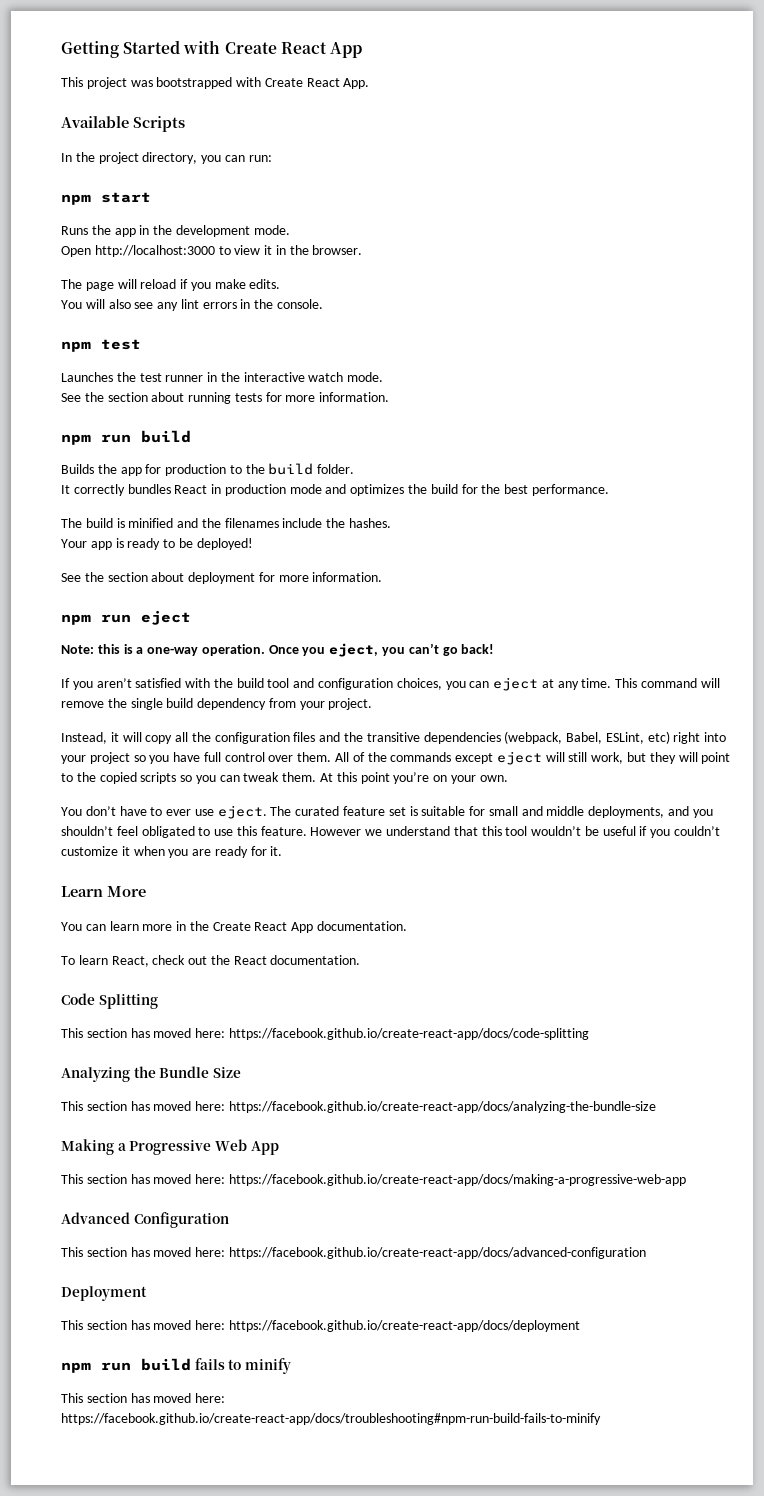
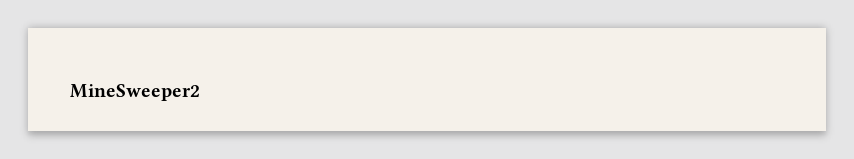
- Getting Started with Create React App
- This project was bootstrapped with Create React App.
- Available Scripts
- In the project directory, you can run:
- npm start
- Runs the app in the development mode.
- Open http://localhost:3000 to view it in the browser.
- The page will reload if you make edits.
- You will also see any lint errors in the console.
- npm test
- Launches the test runner in the interactive watch mode.
- See the section about running tests for more information.
- npm run build
- Builds the app for production to the build folder.
- It correctly bundles React in production mode and optimizes the build for the best performance.
- The build is minified and the filenames include the hashes.
- Your app is ready to be deployed!
- See the section about deployment for more information.
- npm run eject
- Note: this is a one-way operation. Once you eject, you can’t go back!
- If you aren’t satisfied with the build tool and configuration choices, you can eject at any time. This command will remove the single build dependency from your project.
- Instead, it will copy all the configuration files and the transitive dependencies (webpack, Babel, ESLint, etc) right into your project so you have full control over them. All of the commands except eject will still work, but they will point to the copied scripts so you can tweak them. At this point you’re on your own.
- You don’t have to ever use eject. The curated feature set is suitable for small and middle deployments, and you shouldn’t feel obligated to use this feature. However we understand that this tool wouldn’t be useful if you couldn’t customize it when you are ready for it.
- Learn More
- You can learn more in the Create React App documentation.
- To learn React, check out the React documentation.
- Code Splitting
- This section has moved here: https://facebook.github.io/create-react-app/docs/code-splitting
- Analyzing the Bundle Size
- This section has moved here: https://facebook.github.io/create-react-app/docs/analyzing-the-bundle-size
- Making a Progressive Web App
- This section has moved here: https://facebook.github.io/create-react-app/docs/making-a-progressive-web-app
- Advanced Configuration
- This section has moved here: https://facebook.github.io/create-react-app/docs/advanced-configuration
- Deployment
- This section has moved here: https://facebook.github.io/create-react-app/docs/deployment
- npm run build fails to minify
- This section has moved here: https://facebook.github.io/create-react-app/docs/troubleshooting#npm-run-build-fails-to-minify
+ MineSweeper2

